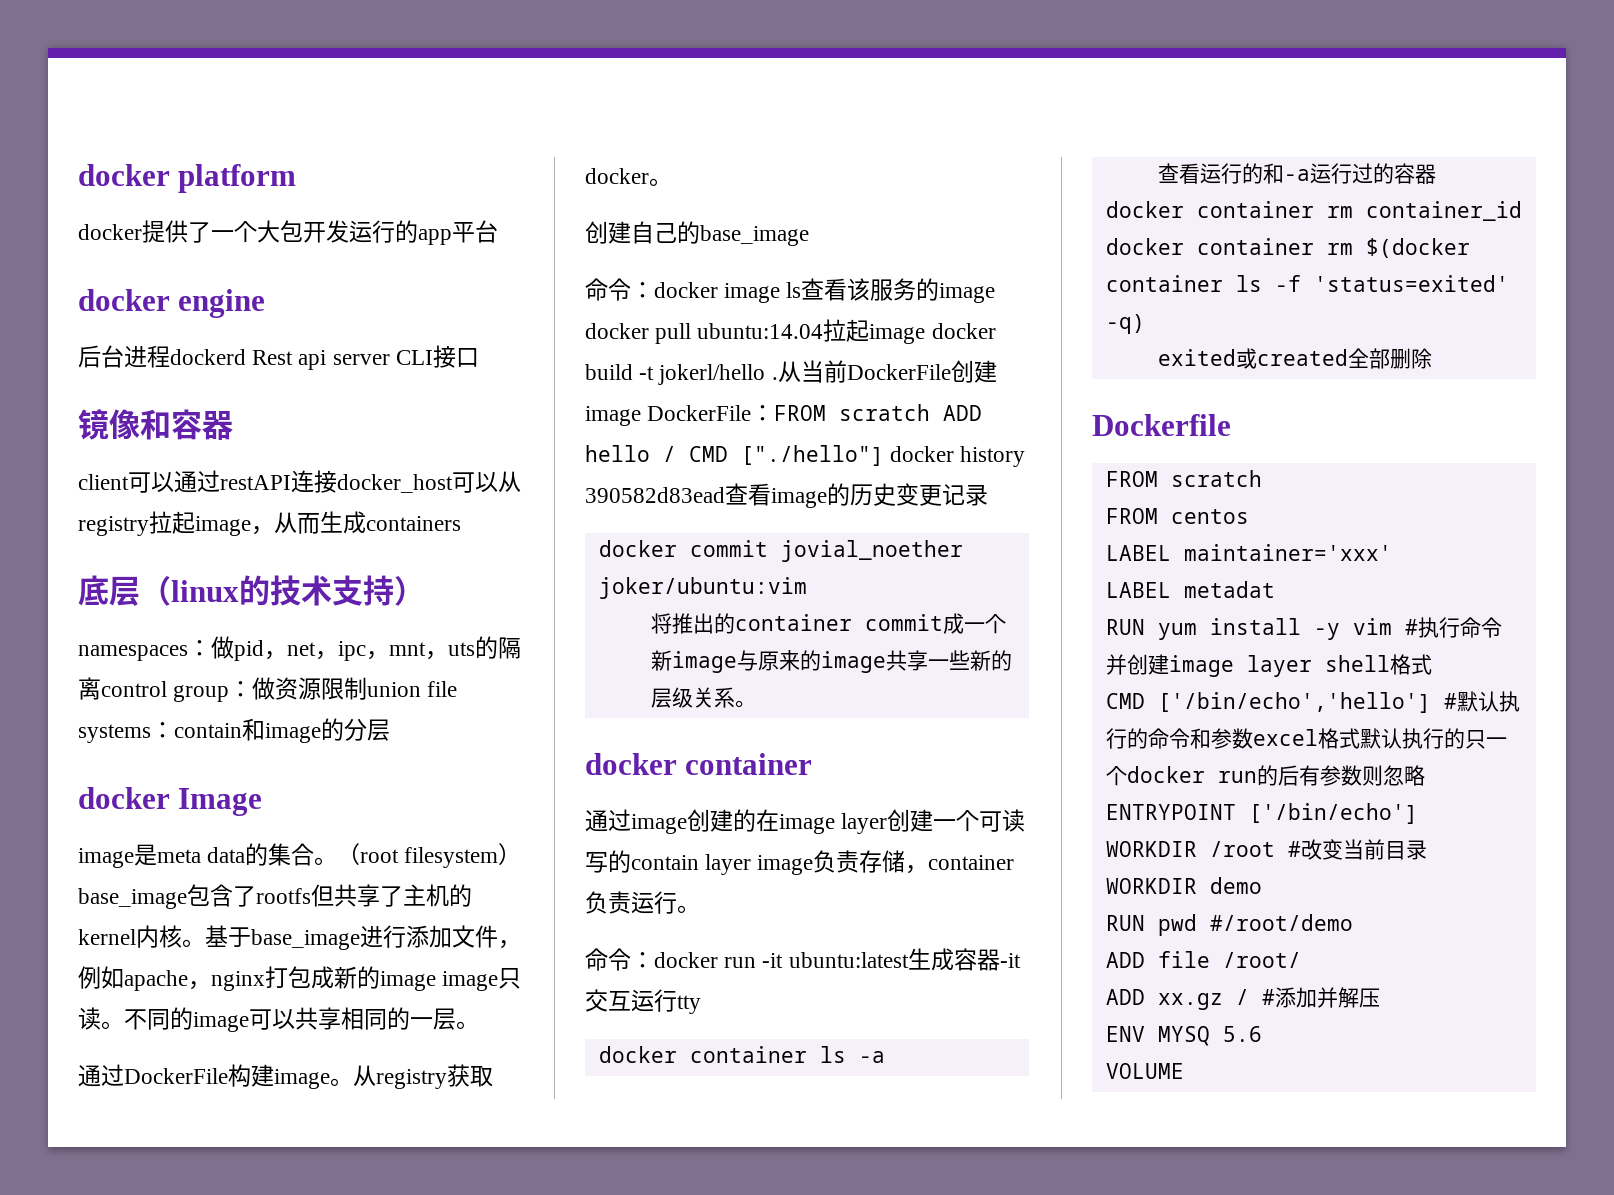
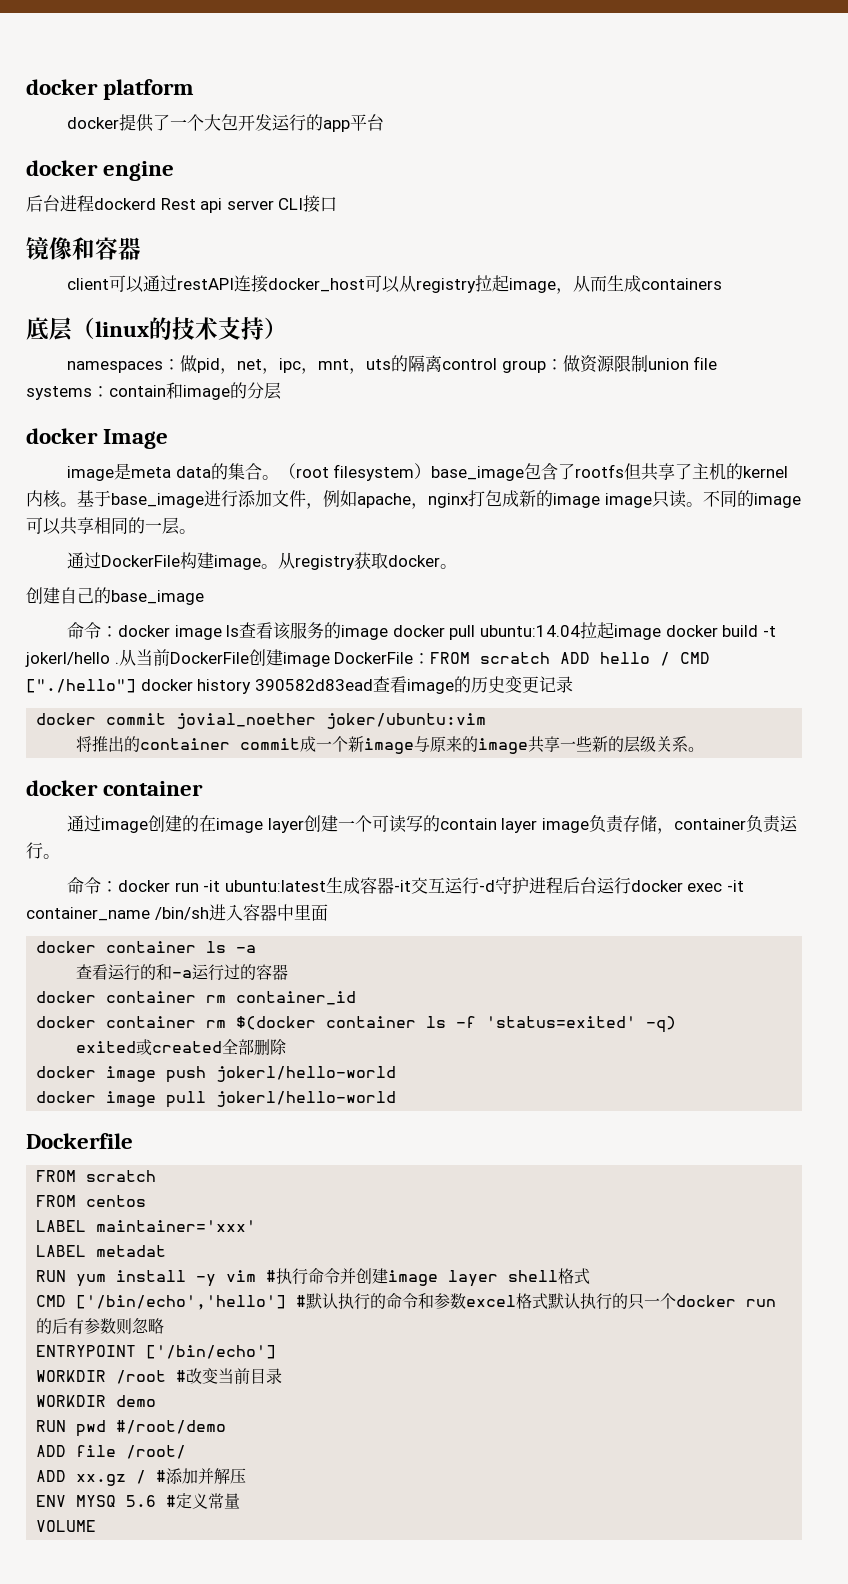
- 命令：docker run -it ubuntu:latest生成容器-it交互运行tty
+ 命令：docker run -it ubuntu:latest生成容器-it交互运行-d守护进程后台运行docker exec -it container_name /bin/sh进入容器中里面
+ docker image push jokerl/hello-world
+ docker image pull jokerl/hello-world
- ENV MYSQ 5.6
+ ENV MYSQ 5.6 #定义常量

